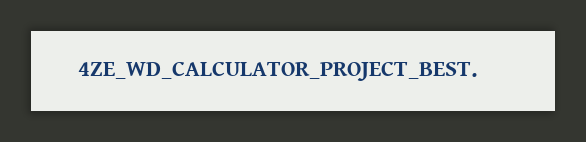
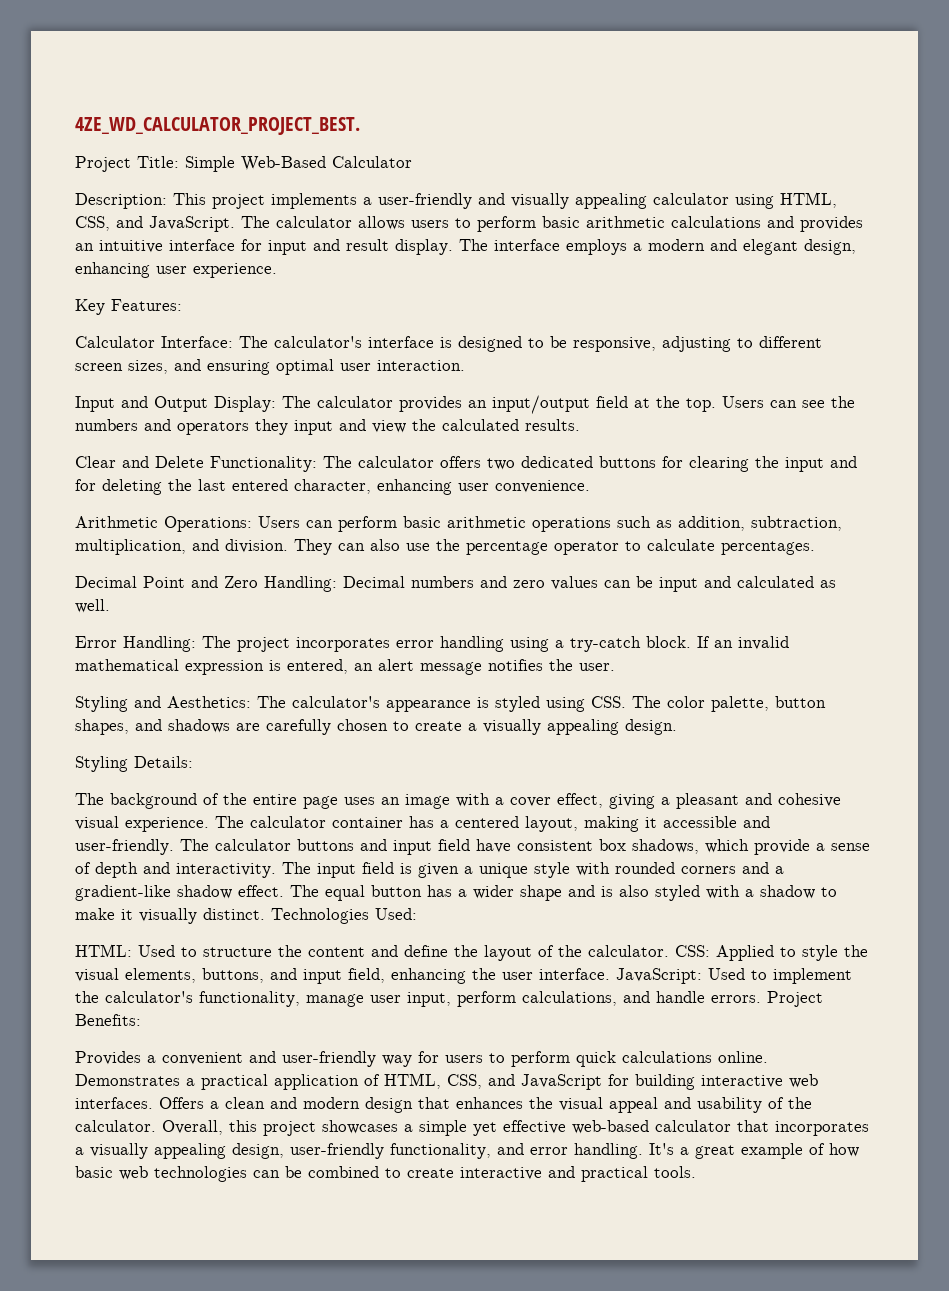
+ Project Title: Simple Web-Based Calculator
+ Description: This project implements a user-friendly and visually appealing calculator using HTML, CSS, and JavaScript. The calculator allows users to perform basic arithmetic calculations and provides an intuitive interface for input and result display. The interface employs a modern and elegant design, enhancing user experience.
+ Key Features:
+ Calculator Interface: The calculator's interface is designed to be responsive, adjusting to different screen sizes, and ensuring optimal user interaction.
+ Input and Output Display: The calculator provides an input/output field at the top. Users can see the numbers and operators they input and view the calculated results.
+ Clear and Delete Functionality: The calculator offers two dedicated buttons for clearing the input and for deleting the last entered character, enhancing user convenience.
+ Arithmetic Operations: Users can perform basic arithmetic operations such as addition, subtraction, multiplication, and division. They can also use the percentage operator to calculate percentages.
+ Decimal Point and Zero Handling: Decimal numbers and zero values can be input and calculated as well.
+ Error Handling: The project incorporates error handling using a try-catch block. If an invalid mathematical expression is entered, an alert message notifies the user.
+ Styling and Aesthetics: The calculator's appearance is styled using CSS. The color palette, button shapes, and shadows are carefully chosen to create a visually appealing design.
+ Styling Details:
+ The background of the entire page uses an image with a cover effect, giving a pleasant and cohesive visual experience. The calculator container has a centered layout, making it accessible and user-friendly. The calculator buttons and input field have consistent box shadows, which provide a sense of depth and interactivity. The input field is given a unique style with rounded corners and a gradient-like shadow effect. The equal button has a wider shape and is also styled with a shadow to make it visually distinct. Technologies Used:
+ HTML: Used to structure the content and define the layout of the calculator. CSS: Applied to style the visual elements, buttons, and input field, enhancing the user interface. JavaScript: Used to implement the calculator's functionality, manage user input, perform calculations, and handle errors. Project Benefits:
+ Provides a convenient and user-friendly way for users to perform quick calculations online. Demonstrates a practical application of HTML, CSS, and JavaScript for building interactive web interfaces. Offers a clean and modern design that enhances the visual appeal and usability of the calculator. Overall, this project showcases a simple yet effective web-based calculator that incorporates a visually appealing design, user-friendly functionality, and error handling. It's a great example of how basic web technologies can be combined to create interactive and practical tools.

